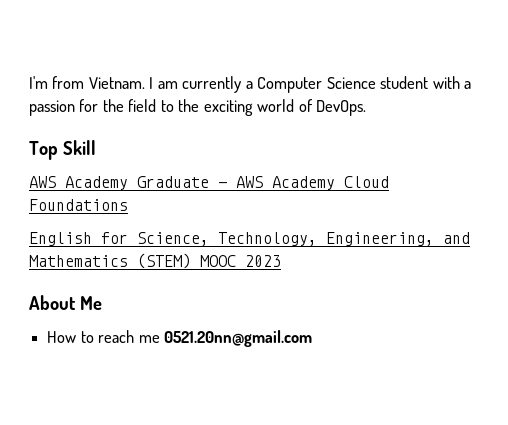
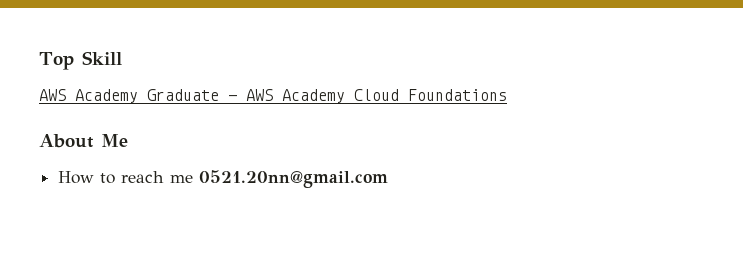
- I'm from Vietnam. I am currently a Computer Science student with a passion for the field to the exciting world of DevOps.
- English for Science, Technology, Engineering, and Mathematics (STEM) MOOC 2023

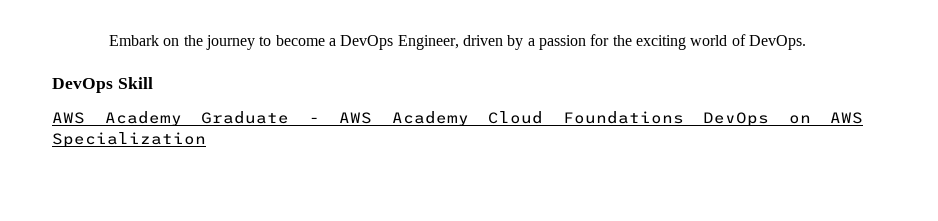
- Top Skill
+ Embark on the journey to become a DevOps Engineer, driven by a passion for the exciting world of DevOps.
+ DevOps Skill
- AWS Academy Graduate - AWS Academy Cloud Foundations
- About Me
- How to reach me 0521.20nn@gmail.com
+ AWS Academy Graduate - AWS Academy Cloud Foundations DevOps on AWS Specialization

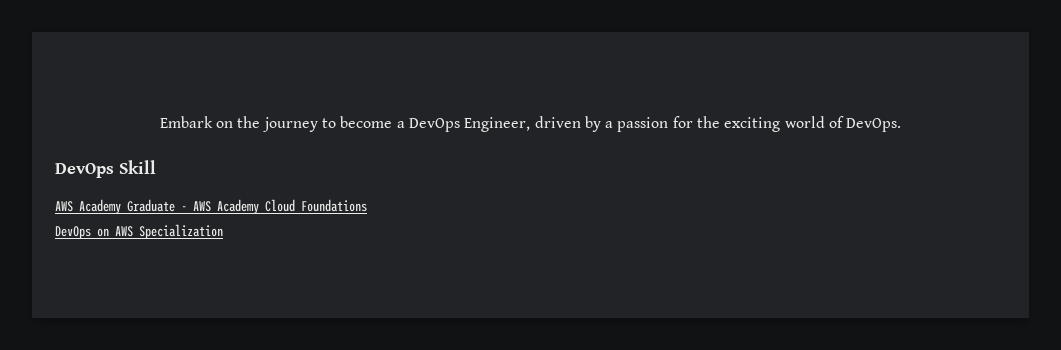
- AWS Academy Graduate - AWS Academy Cloud Foundations DevOps on AWS Specialization
+ AWS Academy Graduate - AWS Academy Cloud Foundations
+ DevOps on AWS Specialization

